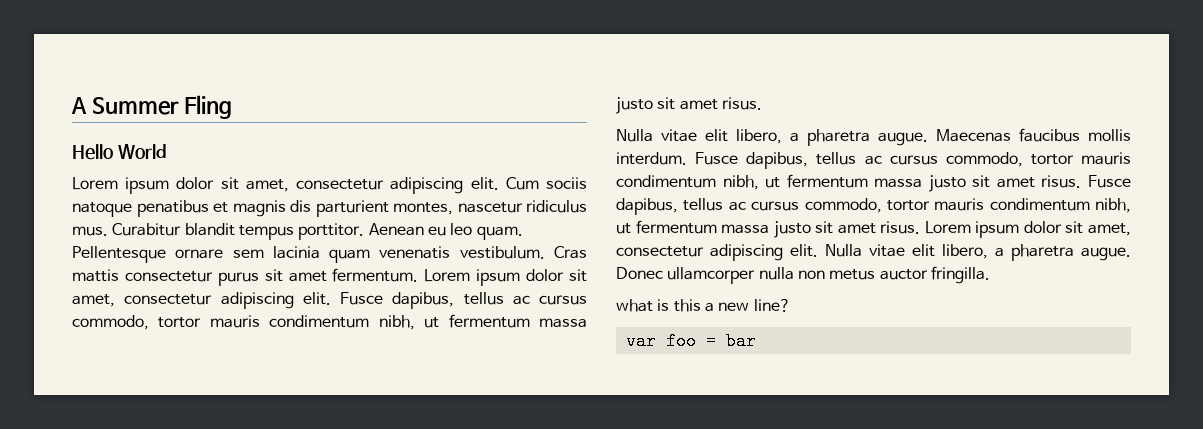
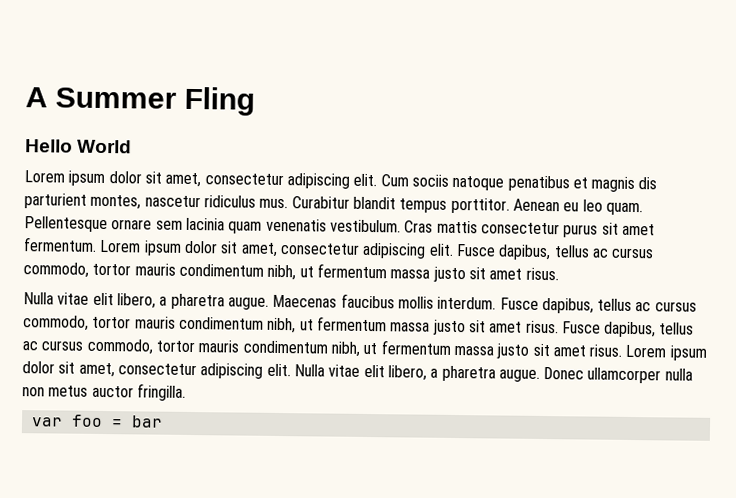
- what is this a new line?

